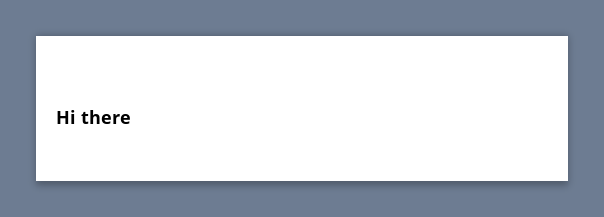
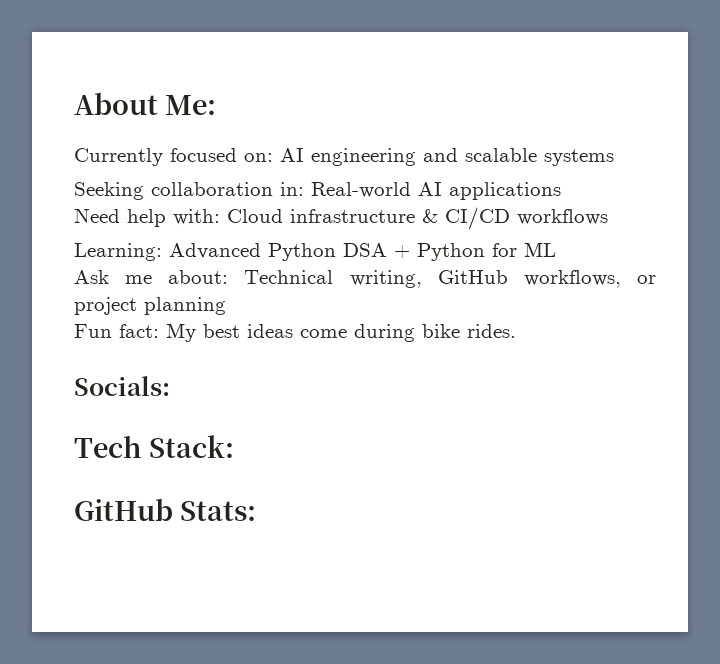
- Hi there
+ About Me:
+ Currently focused on: AI engineering and scalable systems
+ Seeking collaboration in: Real-world AI applications
+ Need help with: Cloud infrastructure & CI/CD workflows
+ Learning: Advanced Python DSA + Python for ML
+ Ask me about: Technical writing, GitHub workflows, or project planning
+ Fun fact: My best ideas come during bike rides.
+ Socials:
+ Tech Stack:
+ GitHub Stats:

